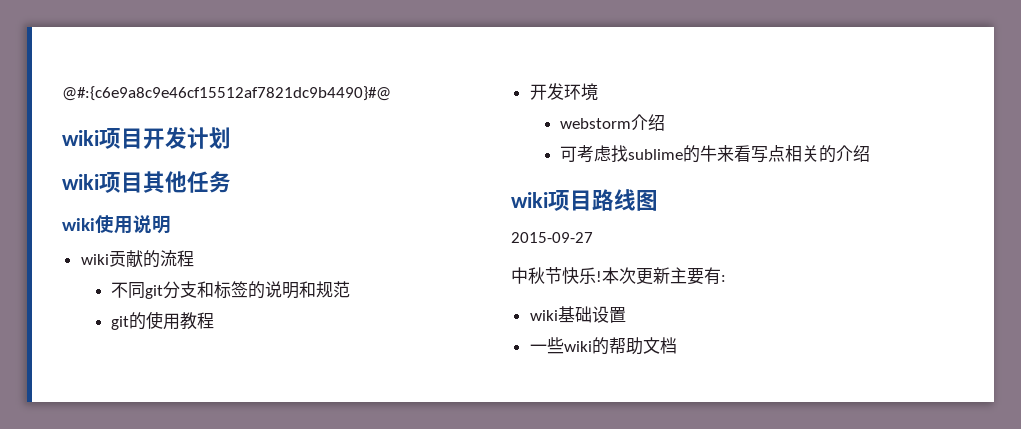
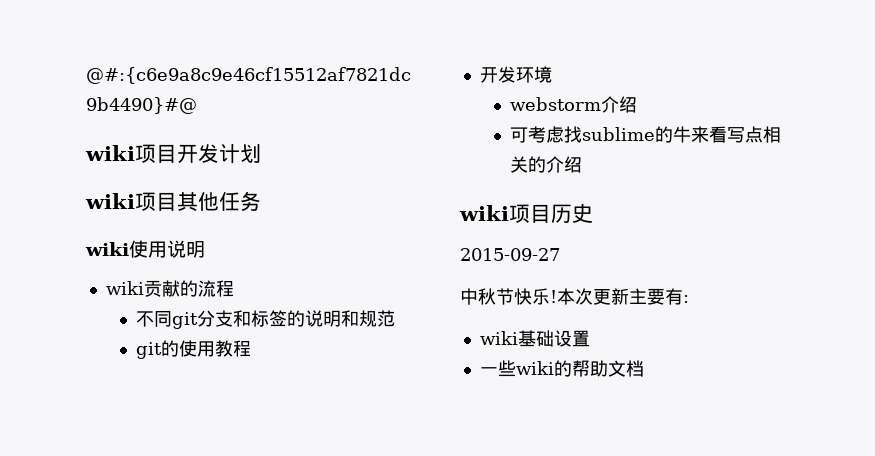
- wiki项目路线图
+ wiki项目历史

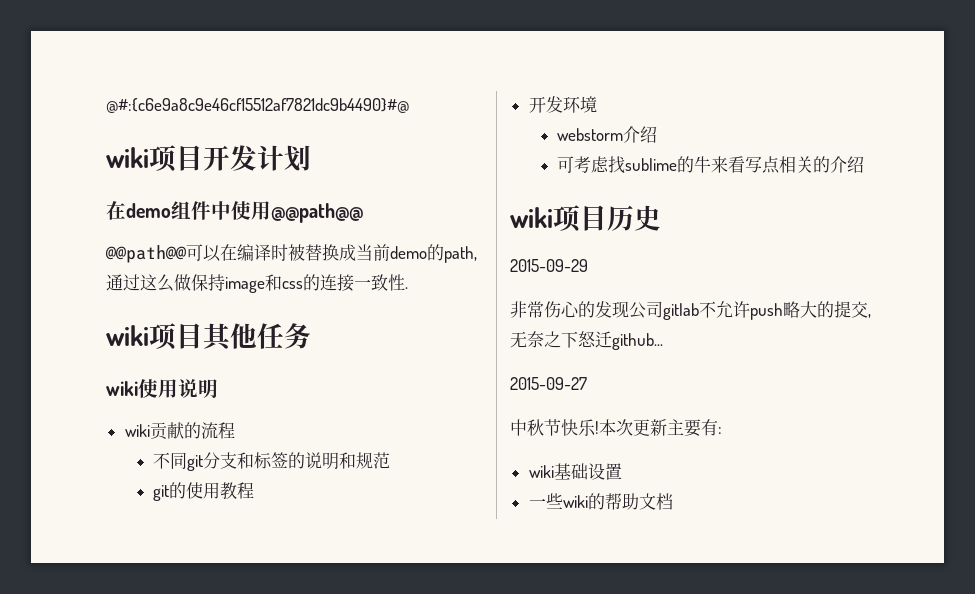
+ 在demo组件中使用@@path@@
+ @@path@@可以在编译时被替换成当前demo的path,通过这么做保持image和css的连接一致性.
+ 2015-09-29
+ 非常伤心的发现公司gitlab不允许push略大的提交,无奈之下怒迁github...

